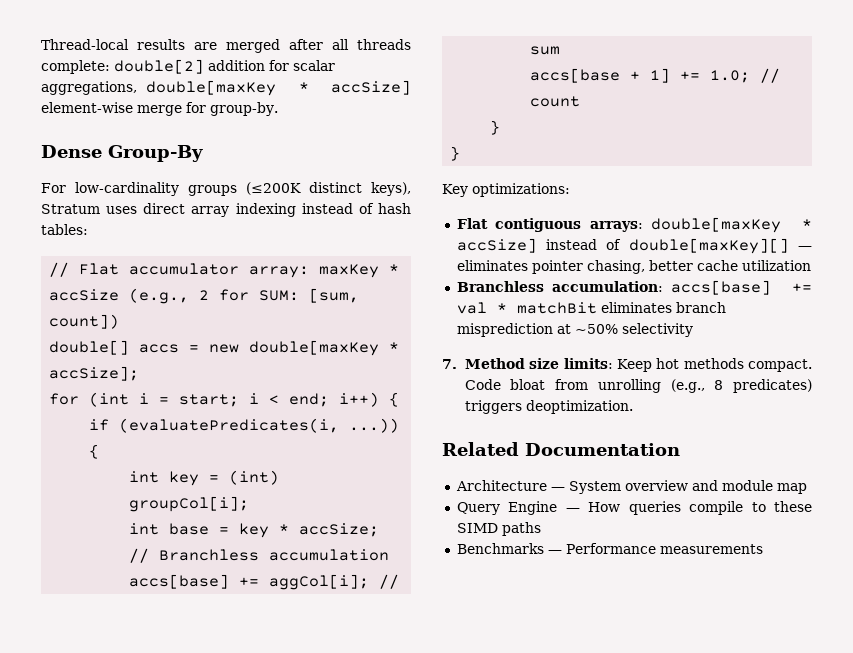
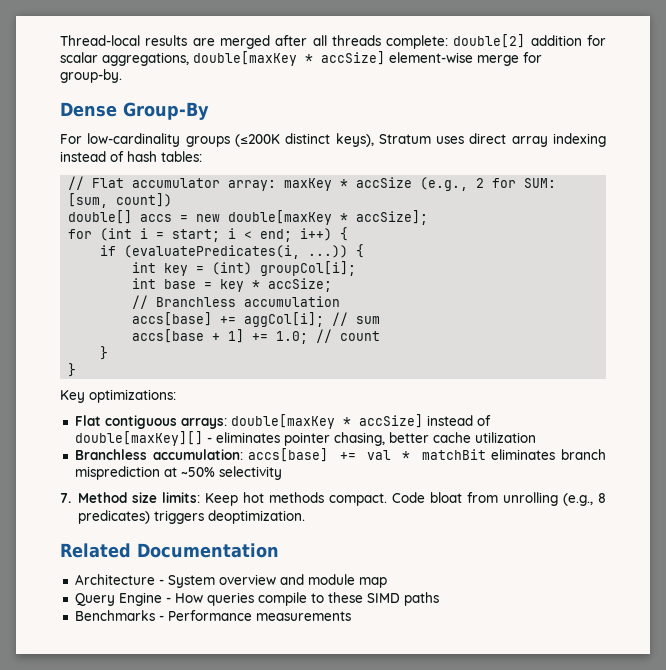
- Flat contiguous arrays: double[maxKey * accSize] instead of double[maxKey][] — eliminates pointer chasing, better cache utilization
+ Flat contiguous arrays: double[maxKey * accSize] instead of double[maxKey][] - eliminates pointer chasing, better cache utilization
- Architecture — System overview and module map
+ Architecture - System overview and module map
- Query Engine — How queries compile to these SIMD paths
+ Query Engine - How queries compile to these SIMD paths
- Benchmarks — Performance measurements
+ Benchmarks - Performance measurements

